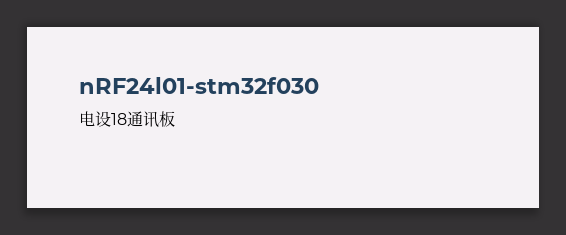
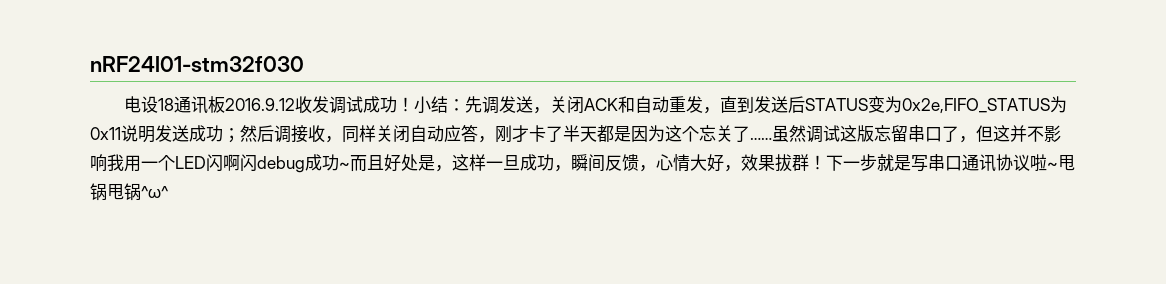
- 电设18通讯板
+ 电设18通讯板2016.9.12收发调试成功！小结：先调发送，关闭ACK和自动重发，直到发送后STATUS变为0x2e,FIFO_STATUS为0x11说明发送成功；然后调接收，同样关闭自动应答，刚才卡了半天都是因为这个忘关了……虽然调试这版忘留串口了，但这并不影响我用一个LED闪啊闪debug成功~而且好处是，这样一旦成功，瞬间反馈，心情大好，效果拔群！下一步就是写串口通讯协议啦~甩锅甩锅^ω^

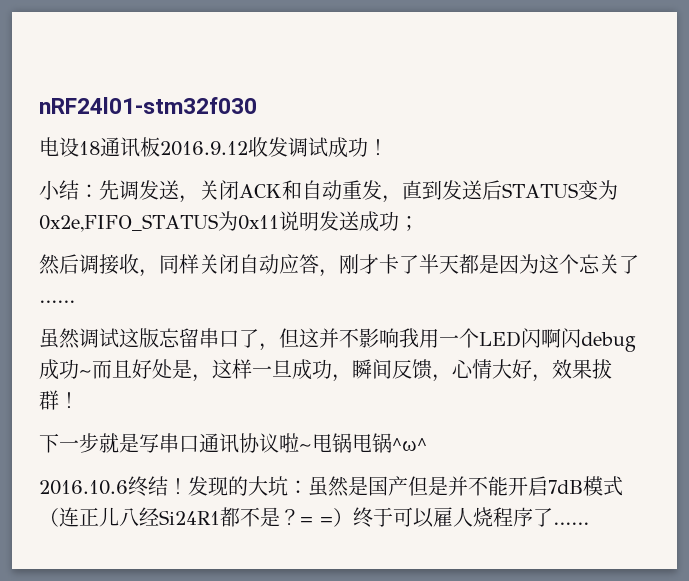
- 电设18通讯板2016.9.12收发调试成功！小结：
+ 电设18通讯板2016.9.12收发调试成功！
+ 小结：
- 先调发送，关闭ACK和自动重发，直到发送后STATUS变为0x2e,FIFO_STATUS为0x11说明发送成功；然后调接收，同样关闭自动应答，刚才卡了半天都是因为这个忘关了……虽然调试这版忘留串口了，但这并不影响我用一个LED闪啊闪debug成功~而且好处是，这样一旦成功，瞬间反馈，心情大好，效果拔群！下一步就是写串口通讯协议啦~甩锅甩锅^ω^
+ 先调发送，关闭ACK和自动重发，直到发送后STATUS变为0x2e,FIFO_STATUS为0x11说明发送成功；
+ 然后调接收，同样关闭自动应答，刚才卡了半天都是因为这个忘关了……
+ 虽然调试这版忘留串口了，但这并不影响我用一个LED闪啊闪debug成功~而且好处是，这样一旦成功，瞬间反馈，心情大好，效果拔群！
+ 下一步就是写串口通讯协议啦~甩锅甩锅^ω^
+ 2016.10.6终结！发现的大坑：虽然是国产但是并不能开启7dB模式（连正儿八经Si24R1都不是？= =）终于可以雇人烧程序了……

